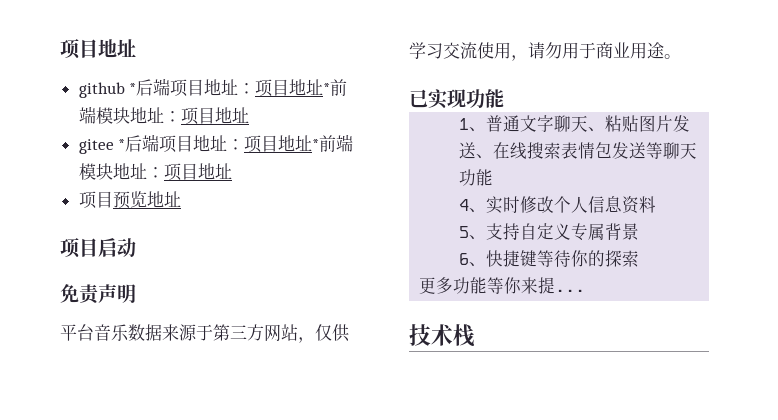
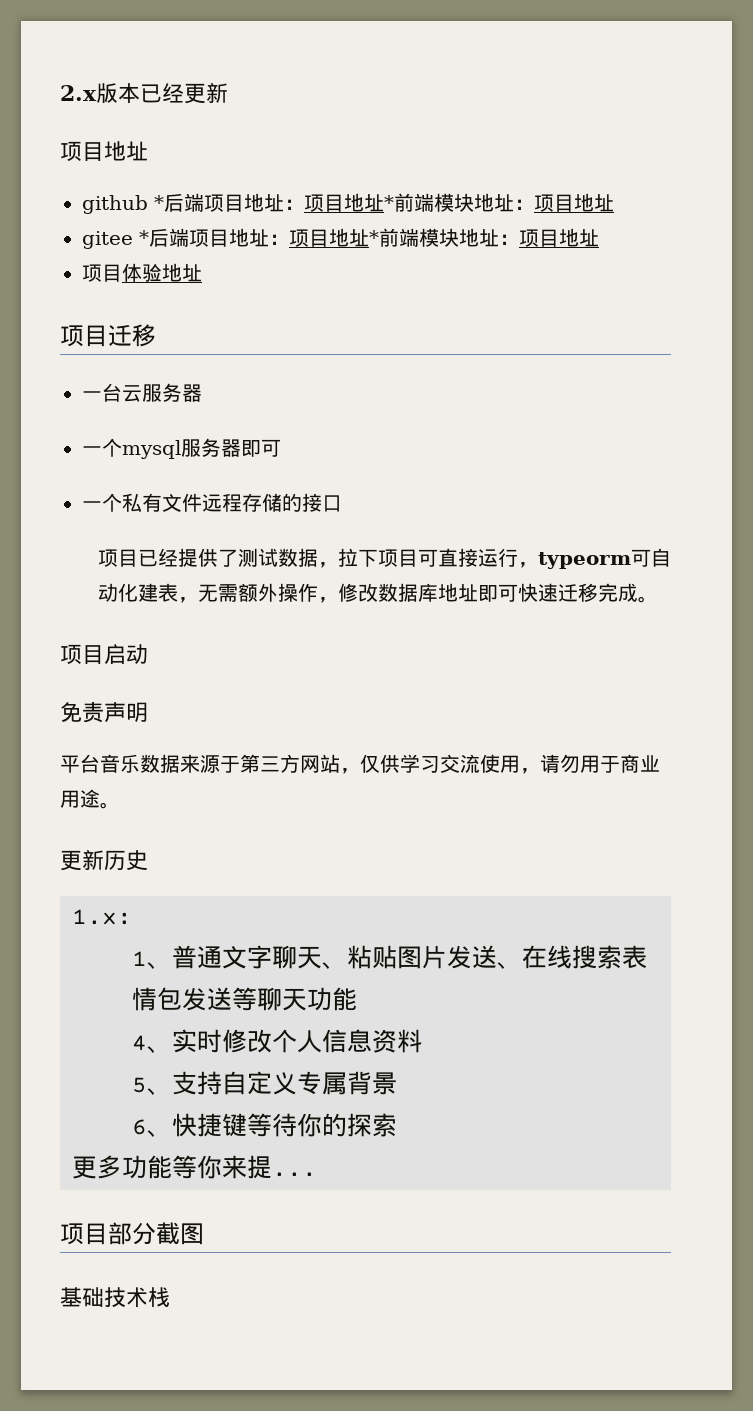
+ 2.x版本已经更新
- 项目预览地址
+ 项目体验地址
+ 项目迁移
+ 一台云服务器
+ 一个mysql服务器即可
+ 一个私有文件远程存储的接口
+ 项目已经提供了测试数据，拉下项目可直接运行，typeorm可自动化建表，无需额外操作，修改数据库地址即可快速迁移完成。
- 已实现功能
+ 更新历史
+ 1.x:
- 技术栈
+ 项目部分截图
+ 基础技术栈

